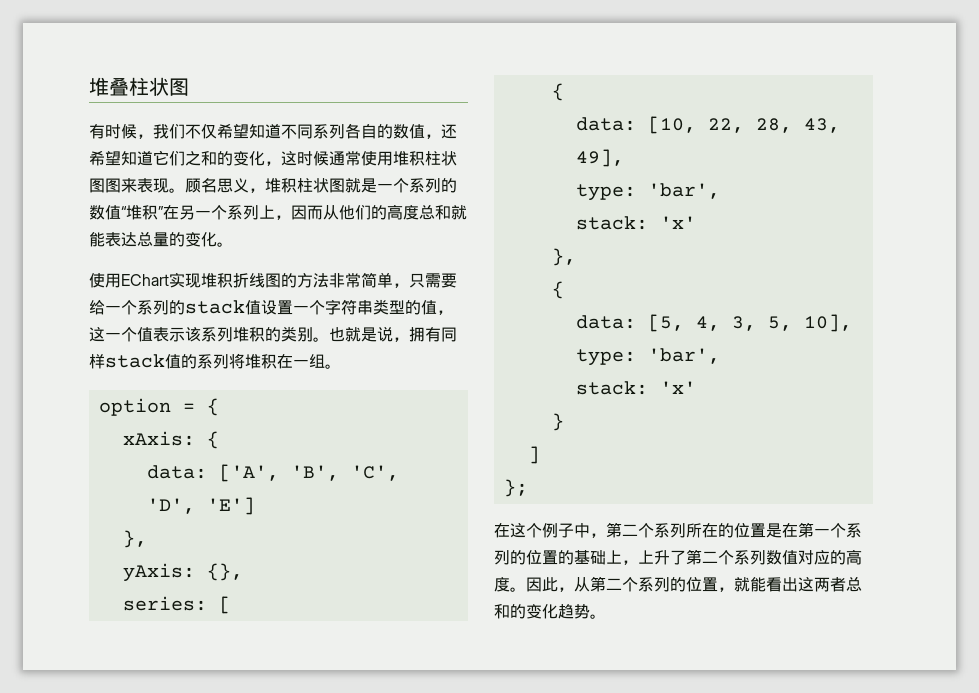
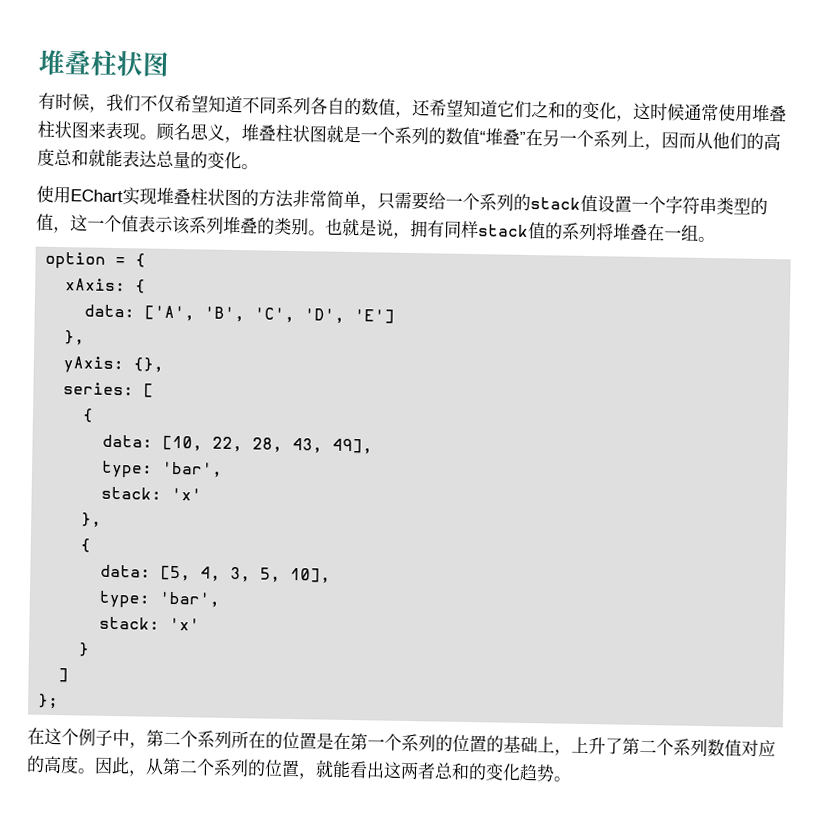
- 有时候，我们不仅希望知道不同系列各自的数值，还希望知道它们之和的变化，这时候通常使用堆积柱状图图来表现。
+ 有时候，我们不仅希望知道不同系列各自的数值，还希望知道它们之和的变化，这时候通常使用堆叠柱状图来表现。
- 顾名思义，堆积柱状图就是一个系列的数值“堆积”在另一个系列上，因而从他们的高度总和就能表达总量的变化。
+ 顾名思义，堆叠柱状图就是一个系列的数值“堆叠”在另一个系列上，因而从他们的高度总和就能表达总量的变化。
- 使用EChart实现堆积折线图的方法非常简单，只需要给一个系列的stack值设置一个字符串类型的值，这一个值表示该系列堆积的类别。
+ 使用EChart实现堆叠柱状图的方法非常简单，只需要给一个系列的stack值设置一个字符串类型的值，这一个值表示该系列堆叠的类别。
- 也就是说，拥有同样stack值的系列将堆积在一组。
+ 也就是说，拥有同样stack值的系列将堆叠在一组。

